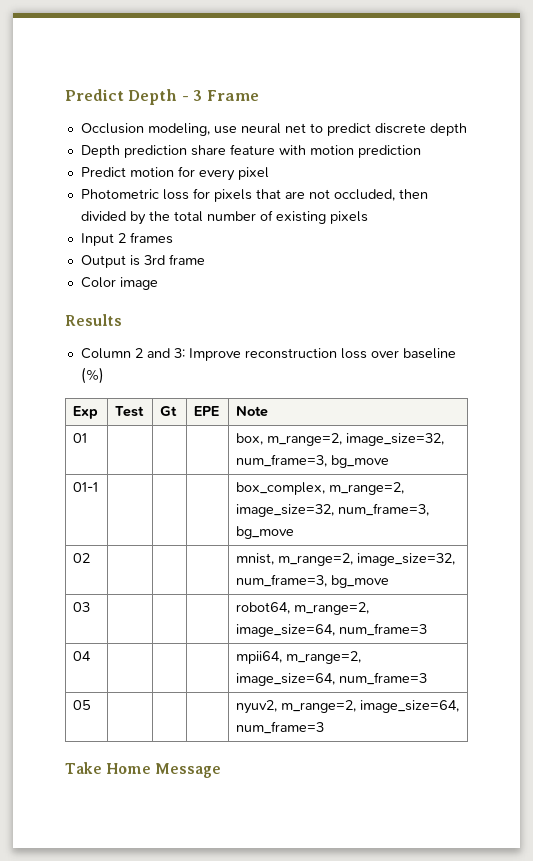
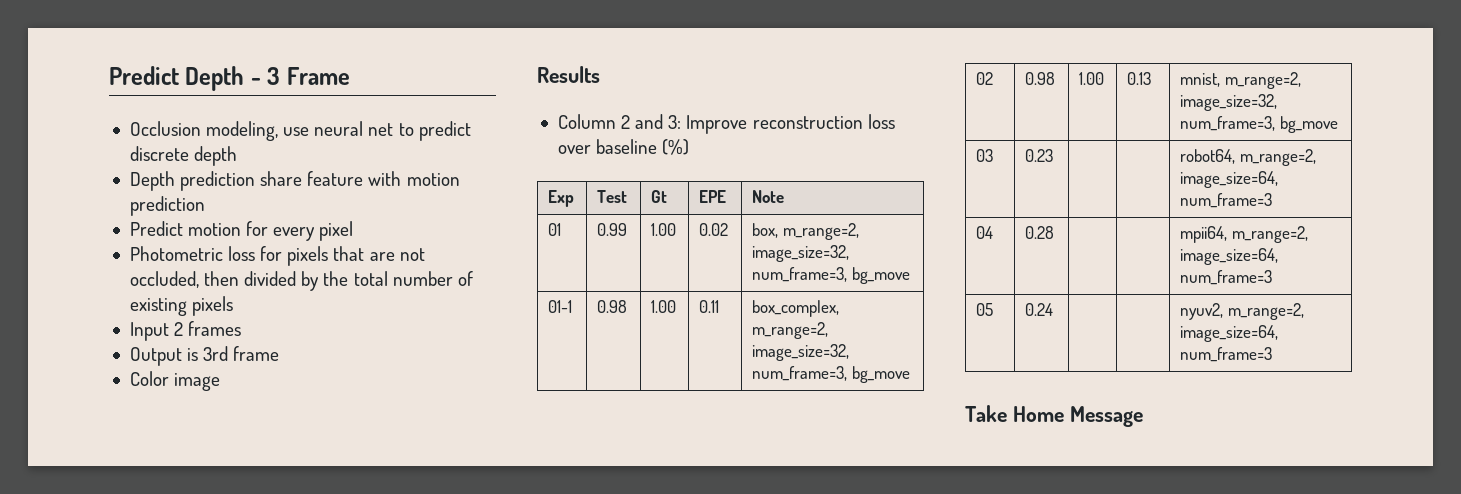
- 01 | | | | box, m_range=2, image_size=32, num_frame=3, bg_move
+ 01 | 0.99 | 1.00 | 0.02 | box, m_range=2, image_size=32, num_frame=3, bg_move
- 01-1 | | | | box_complex, m_range=2, image_size=32, num_frame=3, bg_move
+ 01-1 | 0.98 | 1.00 | 0.11 | box_complex, m_range=2, image_size=32, num_frame=3, bg_move
- 02 | | | | mnist, m_range=2, image_size=32, num_frame=3, bg_move
+ 02 | 0.98 | 1.00 | 0.13 | mnist, m_range=2, image_size=32, num_frame=3, bg_move
- 03 | | | | robot64, m_range=2, image_size=64, num_frame=3
+ 03 | 0.23 | | | robot64, m_range=2, image_size=64, num_frame=3
- 04 | | | | mpii64, m_range=2, image_size=64, num_frame=3
+ 04 | 0.28 | | | mpii64, m_range=2, image_size=64, num_frame=3
- 05 | | | | nyuv2, m_range=2, image_size=64, num_frame=3
+ 05 | 0.24 | | | nyuv2, m_range=2, image_size=64, num_frame=3

